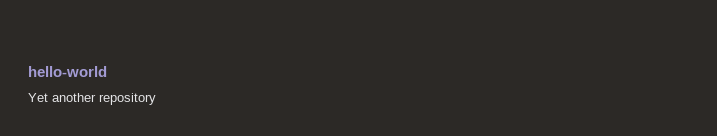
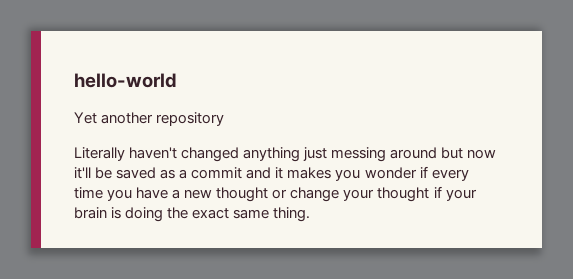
+ Literally haven't changed anything just messing around but now it'll be saved as a commit and it makes you wonder if every time you have a new thought or change your thought if your brain is doing the exact same thing.

